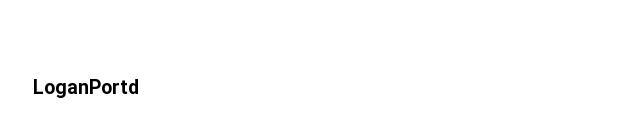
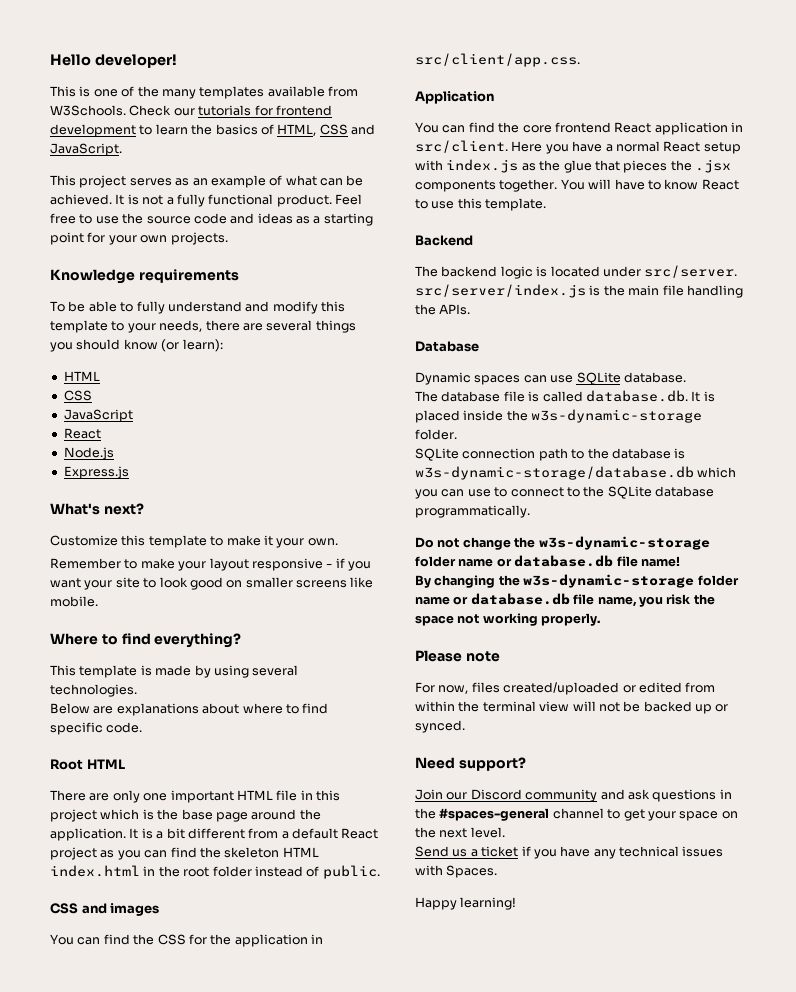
- LoganPortd
+ Hello developer!
+ This is one of the many templates available from W3Schools. Check our tutorials for frontend development to learn the basics of HTML, CSS and JavaScript.
+ This project serves as an example of what can be achieved. It is not a fully functional product. Feel free to use the source code and ideas as a starting point for your own projects.
+ Knowledge requirements
+ To be able to fully understand and modify this template to your needs, there are several things you should know (or learn):
+ HTML
+ CSS
+ JavaScript
+ React
+ Node.js
+ Express.js
+ What's next?
+ Customize this template to make it your own.
+ Remember to make your layout responsive - if you want your site to look good on smaller screens like mobile.
+ Where to find everything?
+ This template is made by using several technologies.
+ Below are explanations about where to find specific code.
+ Root HTML
+ There are only one important HTML file in this project which is the base page around the application. It is a bit different from a default React project as you can find the skeleton HTML index.html in the root folder instead of public.
+ CSS and images
+ You can find the CSS for the application in src/client/app.css.
+ Application
+ You can find the core frontend React application in src/client. Here you have a normal React setup with index.js as the glue that pieces the .jsx components together. You will have to know React to use this template.
+ Backend
+ The backend logic is located under src/server. src/server/index.js is the main file handling the APIs.
+ Database
+ Dynamic spaces can use SQLite database.
+ The database file is called database.db. It is placed inside the w3s-dynamic-storage folder.
+ SQLite connection path to the database is w3s-dynamic-storage/database.db which you can use to connect to the SQLite database programmatically.
+ Do not change the w3s-dynamic-storage folder name or database.db file name!
+ By changing the w3s-dynamic-storage folder name or database.db file name, you risk the space not working properly.
+ Please note
+ For now, files created/uploaded or edited from within the terminal view will not be backed up or synced.
+ Need support?
+ Join our Discord community and ask questions in the #spaces-general channel to get your space on the next level.
+ Send us a ticket if you have any technical issues with Spaces.
+ Happy learning!

